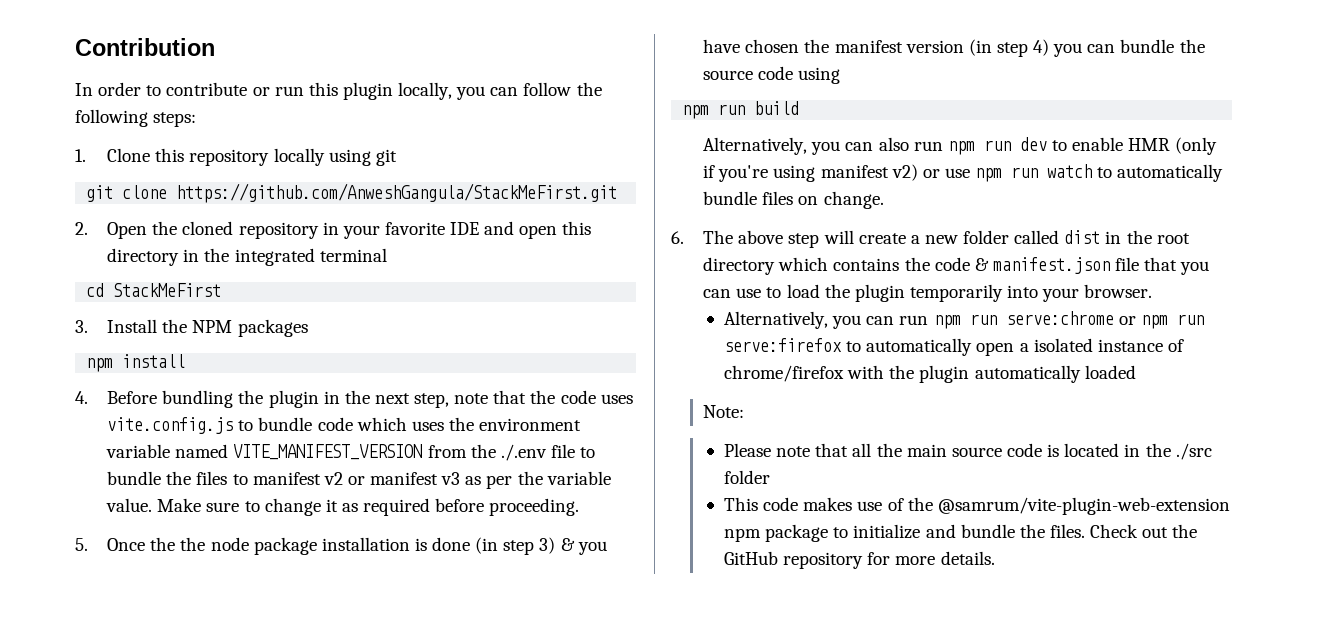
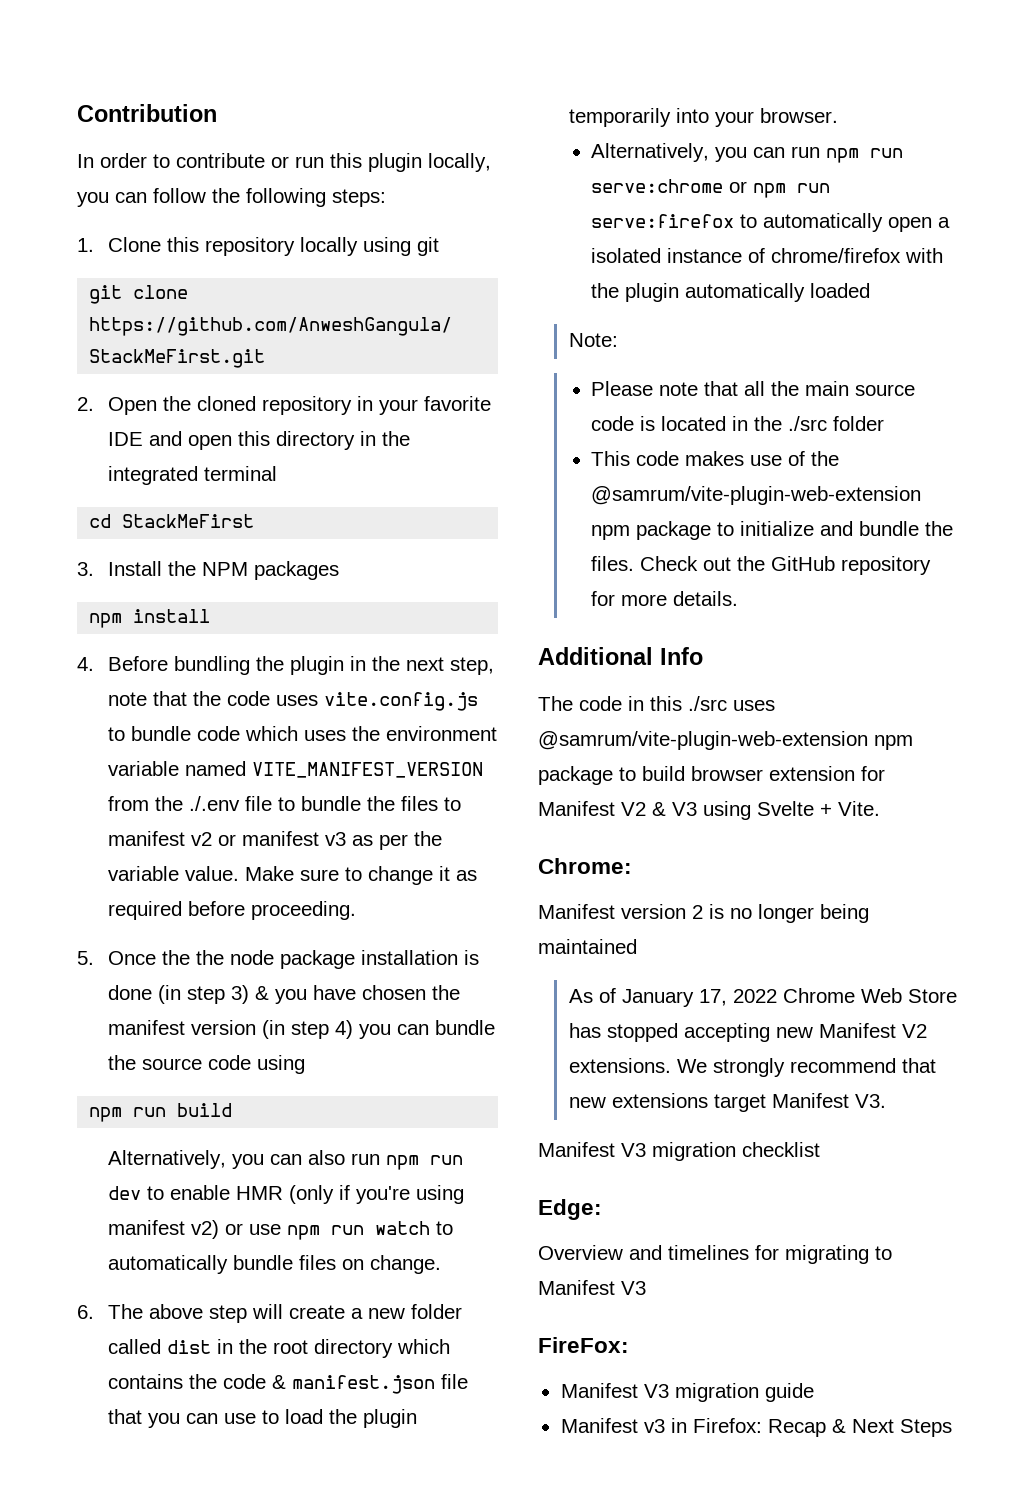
+ Additional Info
+ The code in this ./src uses @samrum/vite-plugin-web-extension npm package to build browser extension for Manifest V2 & V3 using Svelte + Vite.
+ Chrome:
+ Manifest version 2 is no longer being maintained
+ As of January 17, 2022 Chrome Web Store has stopped accepting new Manifest V2 extensions. We strongly recommend that new extensions target Manifest V3.
+ Manifest V3 migration checklist
+ Edge:
+ Overview and timelines for migrating to Manifest V3
+ FireFox:
+ Manifest V3 migration guide
+ Manifest v3 in Firefox: Recap & Next Steps

